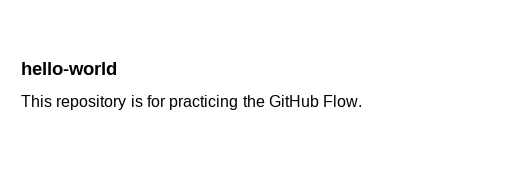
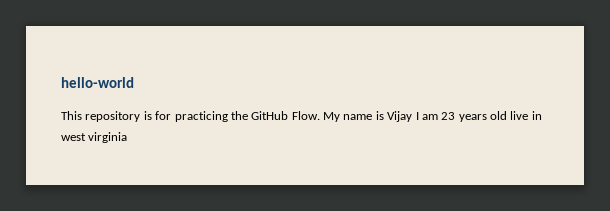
+ My name is Vijay I am 23 years old live in west virginia

